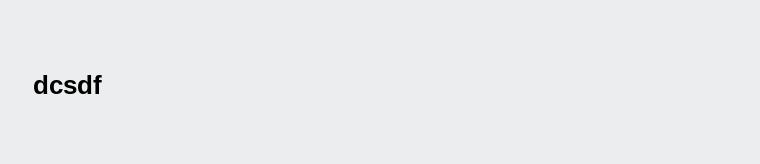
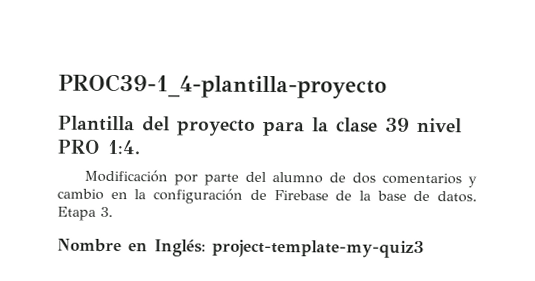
- dcsdf
+ PROC39-1_4-plantilla-proyecto
+ Plantilla del proyecto para la clase 39 nivel PRO 1:4.
+ Modificación por parte del alumno de dos comentarios y cambio en la configuración de Firebase de la base de datos. Etapa 3.
+ Nombre en Inglés: project-template-my-quiz3

